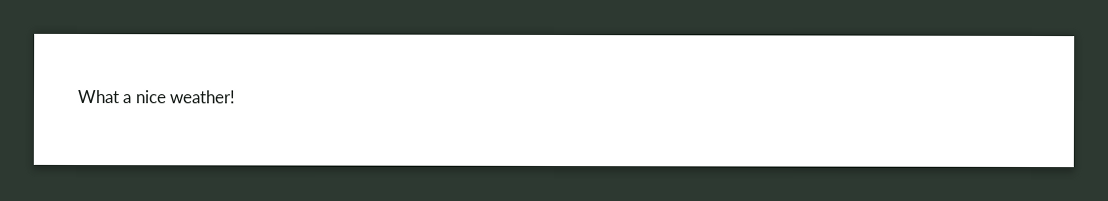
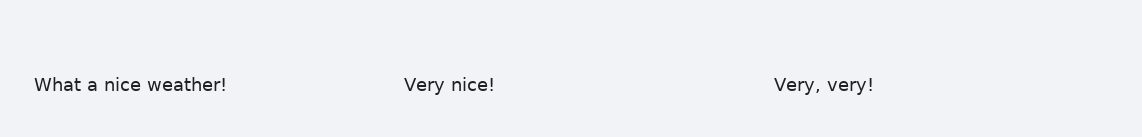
+ Very nice!
+ Very, very!

